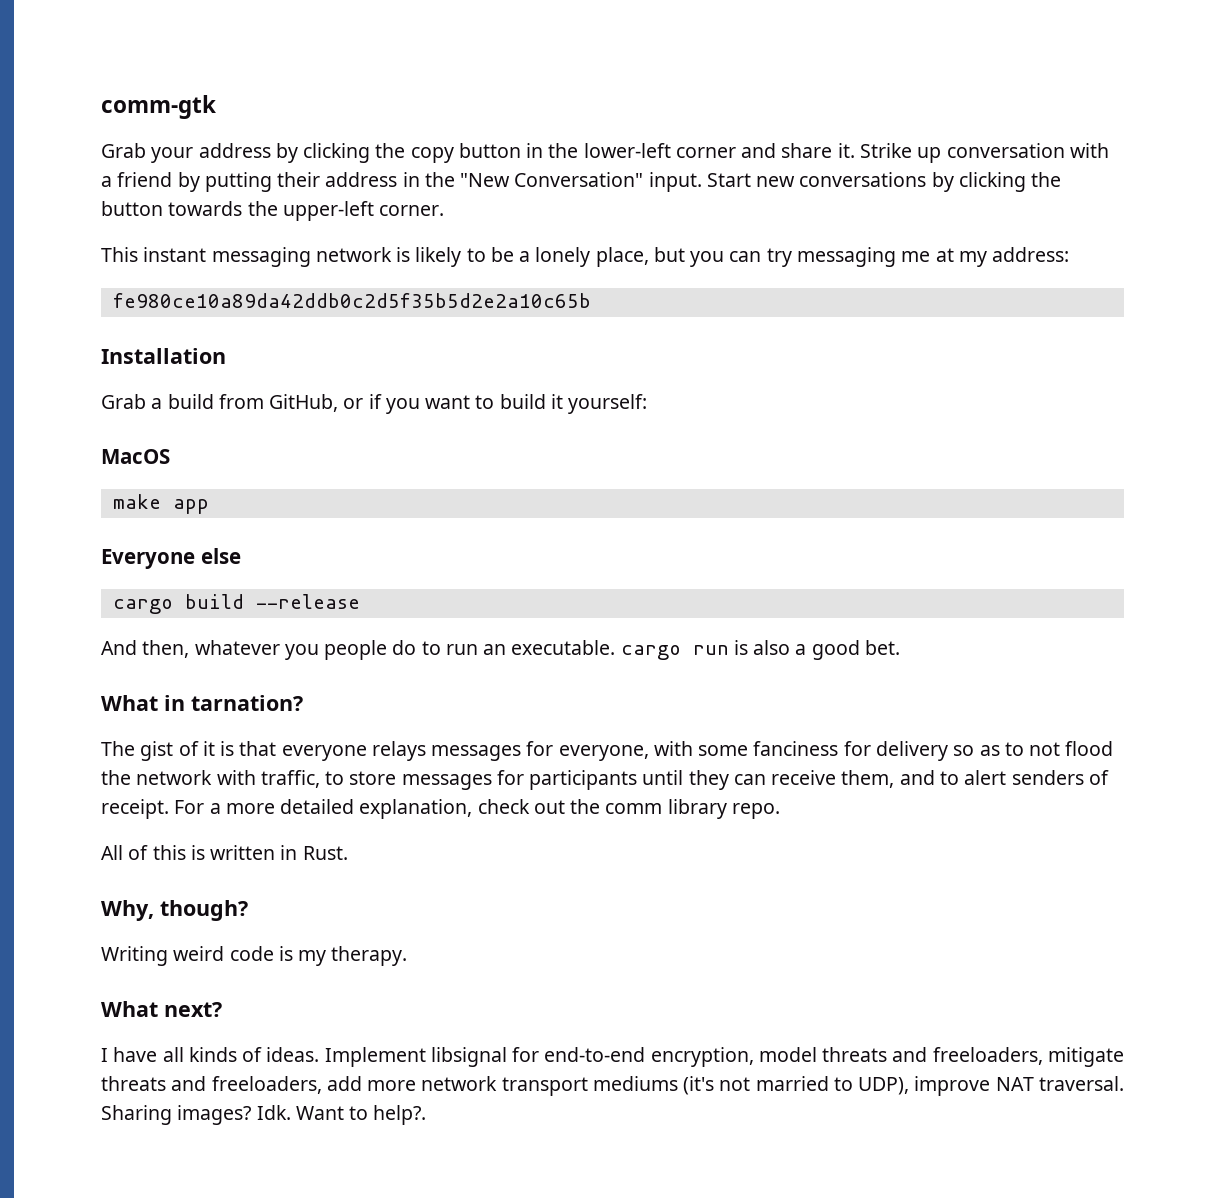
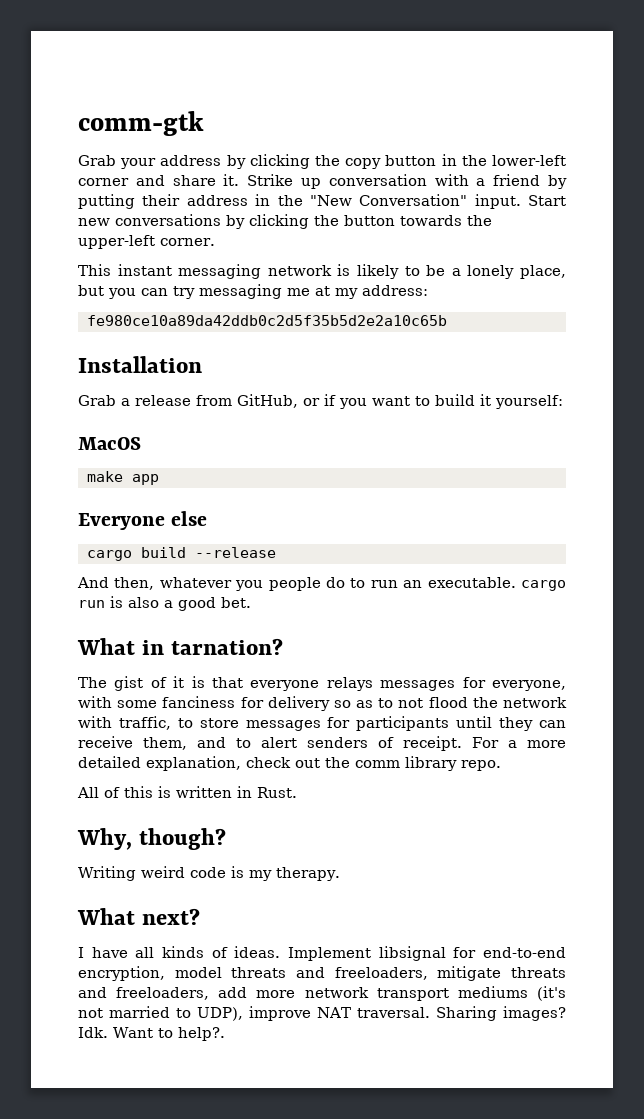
- Grab a build from GitHub, or if you want to build it yourself:
+ Grab a release from GitHub, or if you want to build it yourself:

